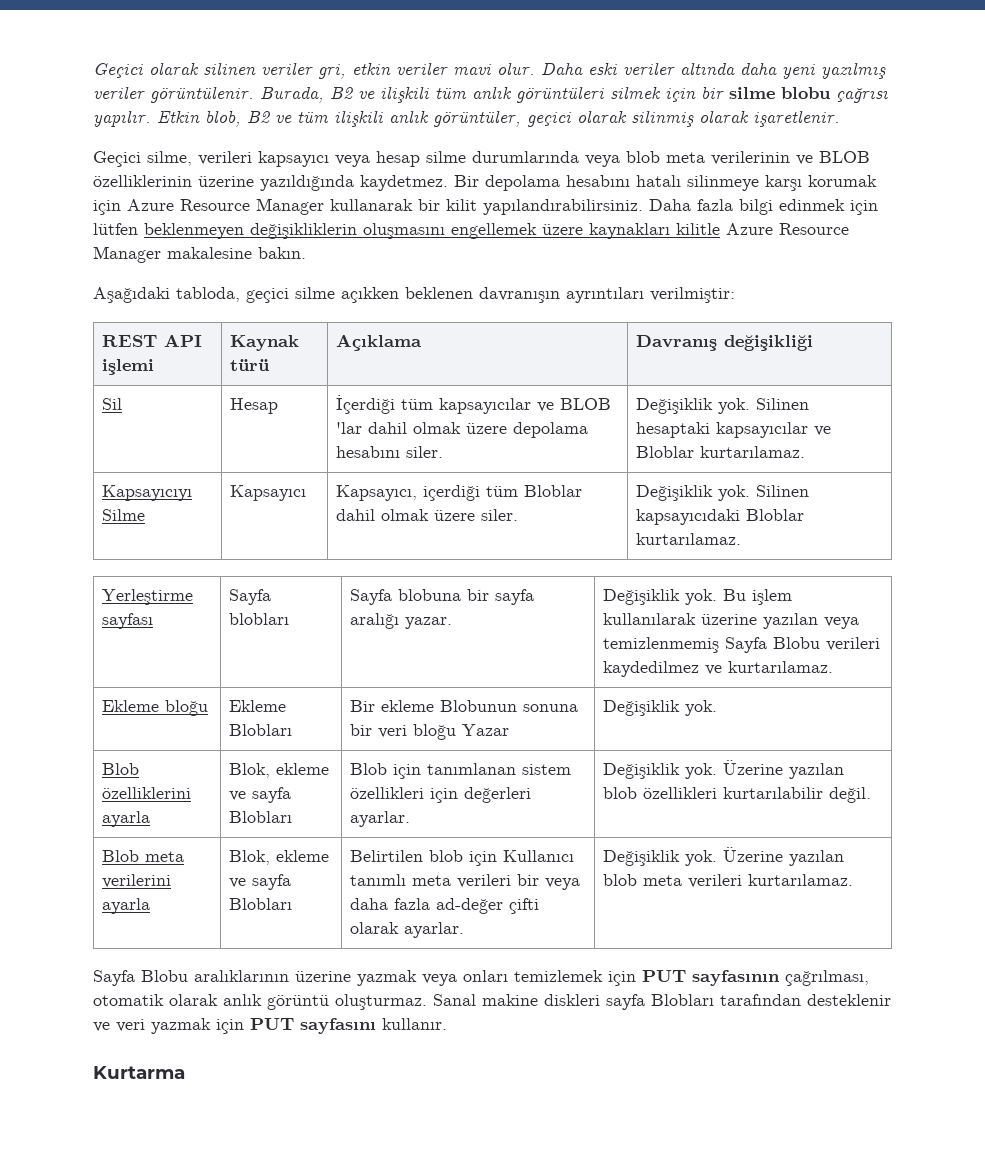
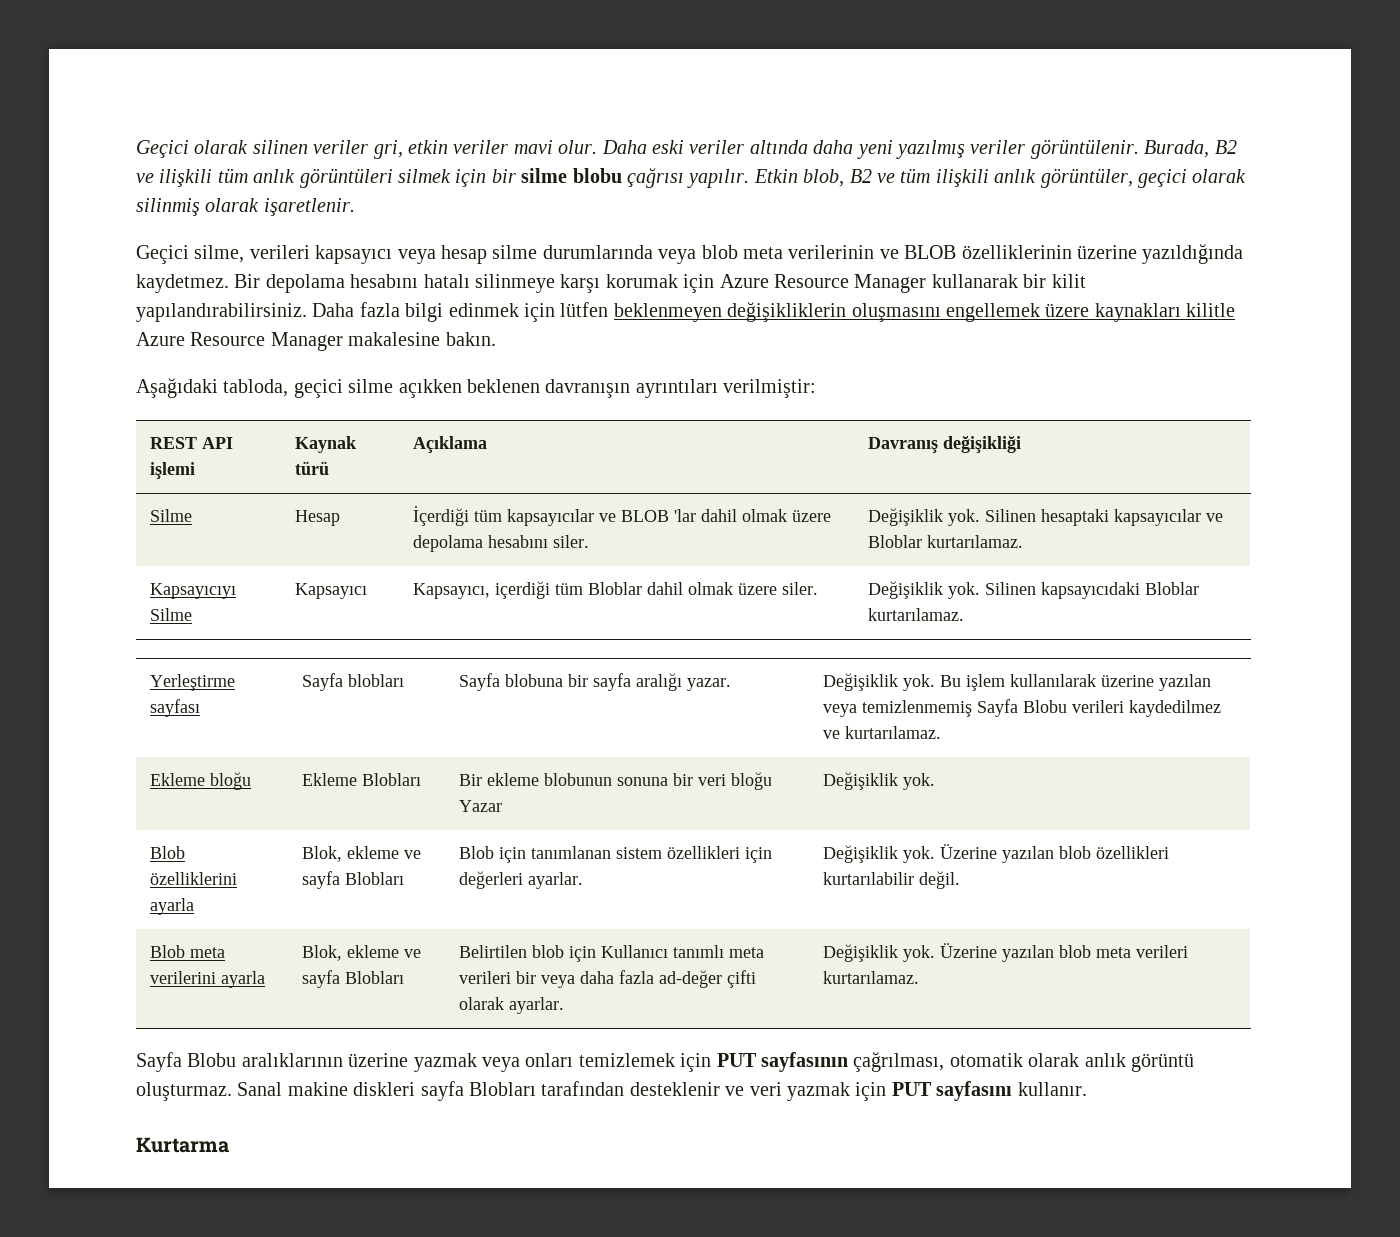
- Sil | Hesap | İçerdiği tüm kapsayıcılar ve BLOB 'lar dahil olmak üzere depolama hesabını siler. | Değişiklik yok. Silinen hesaptaki kapsayıcılar ve Bloblar kurtarılamaz.
+ Silme | Hesap | İçerdiği tüm kapsayıcılar ve BLOB 'lar dahil olmak üzere depolama hesabını siler. | Değişiklik yok. Silinen hesaptaki kapsayıcılar ve Bloblar kurtarılamaz.
- Ekleme bloğu | Ekleme Blobları | Bir ekleme Blobunun sonuna bir veri bloğu Yazar | Değişiklik yok.
+ Ekleme bloğu | Ekleme Blobları | Bir ekleme blobunun sonuna bir veri bloğu Yazar | Değişiklik yok.

